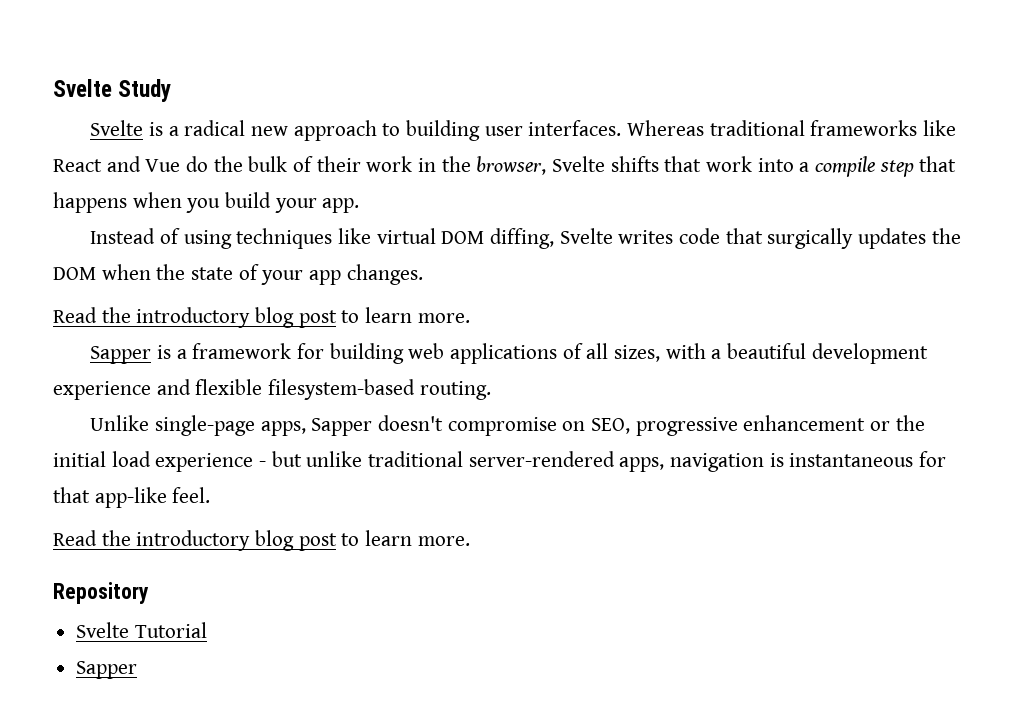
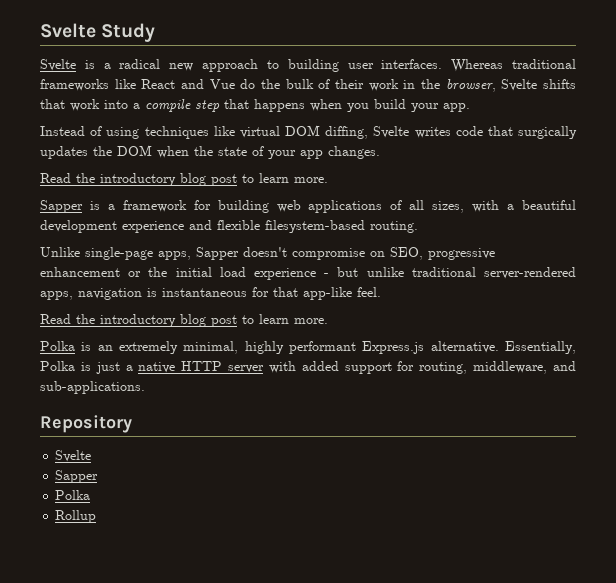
+ Polka is an extremely minimal, highly performant Express.js alternative. Essentially, Polka is just a native HTTP server with added support for routing, middleware, and sub-applications.
  Repository
- Svelte Tutorial
+ Svelte
  Sapper
+ Polka
+ Rollup

